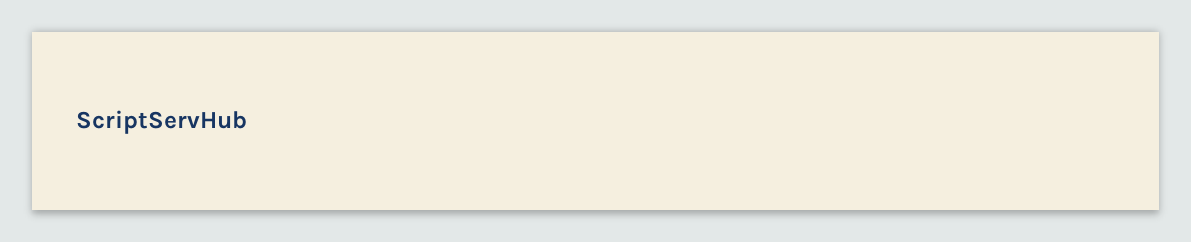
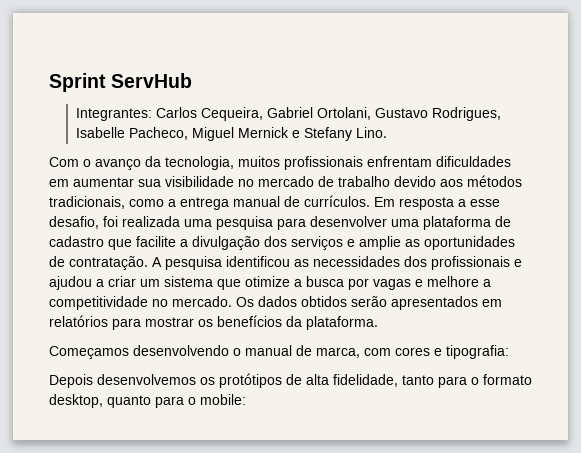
- ScriptServHub
+ Sprint ServHub
+ Integrantes: Carlos Cequeira, Gabriel Ortolani, Gustavo Rodrigues, Isabelle Pacheco, Miguel Mernick e Stefany Lino.
+ Com o avanço da tecnologia, muitos profissionais enfrentam dificuldades em aumentar sua visibilidade no mercado de trabalho devido aos métodos tradicionais, como a entrega manual de currículos. Em resposta a esse desafio, foi realizada uma pesquisa para desenvolver uma plataforma de cadastro que facilite a divulgação dos serviços e amplie as oportunidades de contratação. A pesquisa identificou as necessidades dos profissionais e ajudou a criar um sistema que otimize a busca por vagas e melhore a competitividade no mercado. Os dados obtidos serão apresentados em relatórios para mostrar os benefícios da plataforma.
+ Começamos desenvolvendo o manual de marca, com cores e tipografia:
+ Depois desenvolvemos os protótipos de alta fidelidade, tanto para o formato desktop, quanto para o mobile:

